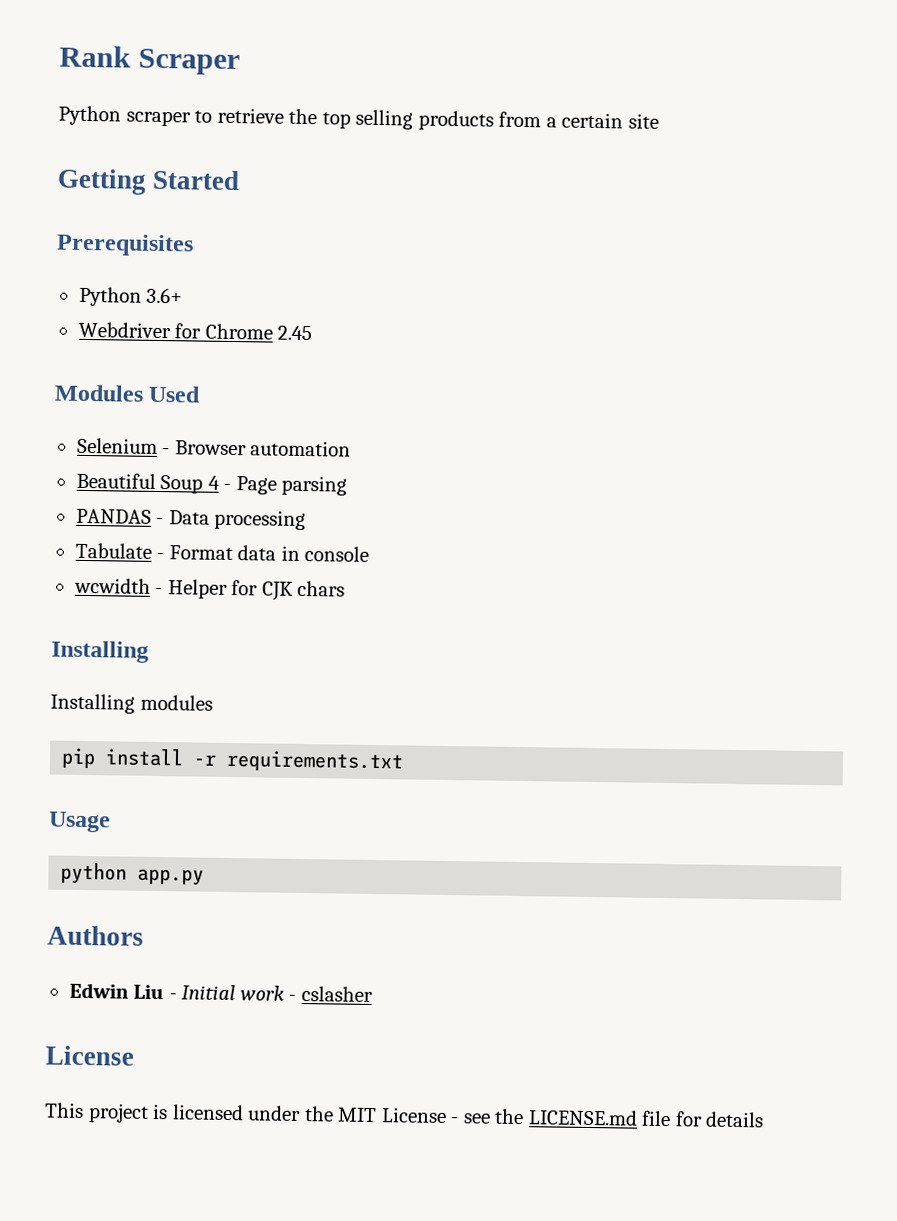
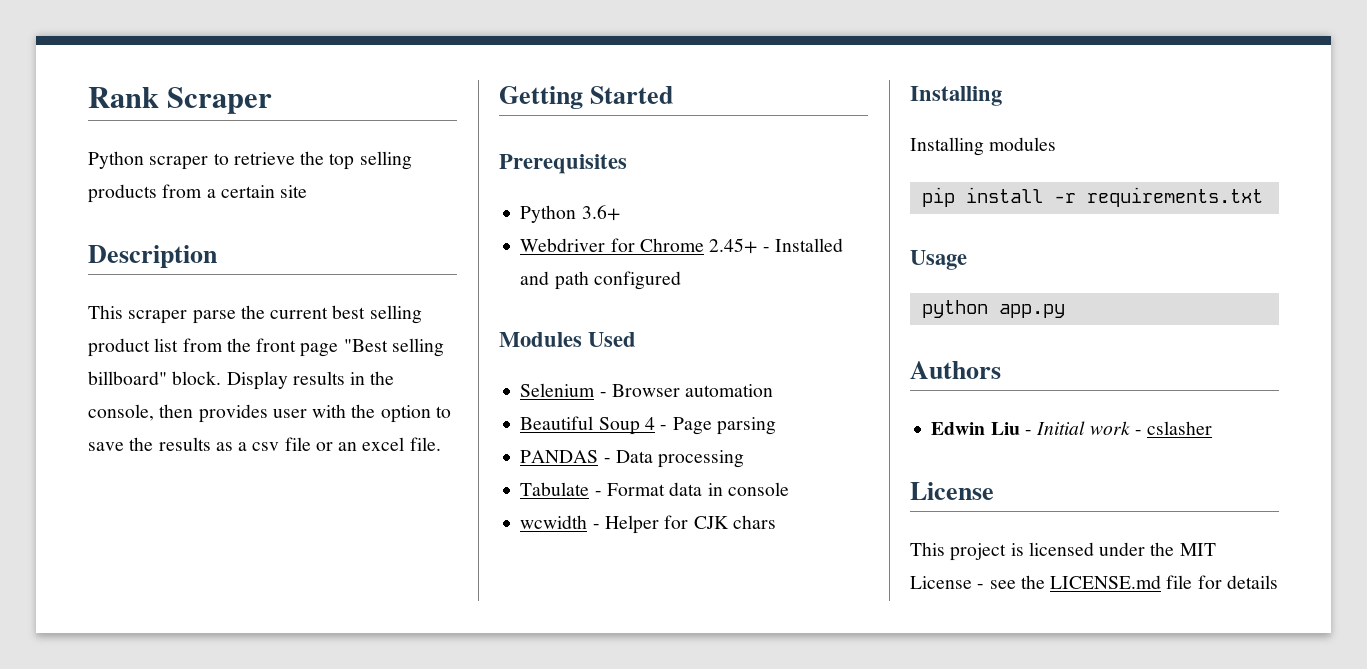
+ Description
+ This scraper parse the current best selling product list from the front page "Best selling billboard" block. Display results in the console, then provides user with the option to save the results as a csv file or an excel file.
- Webdriver for Chrome 2.45
+ Webdriver for Chrome 2.45+ - Installed and path configured

